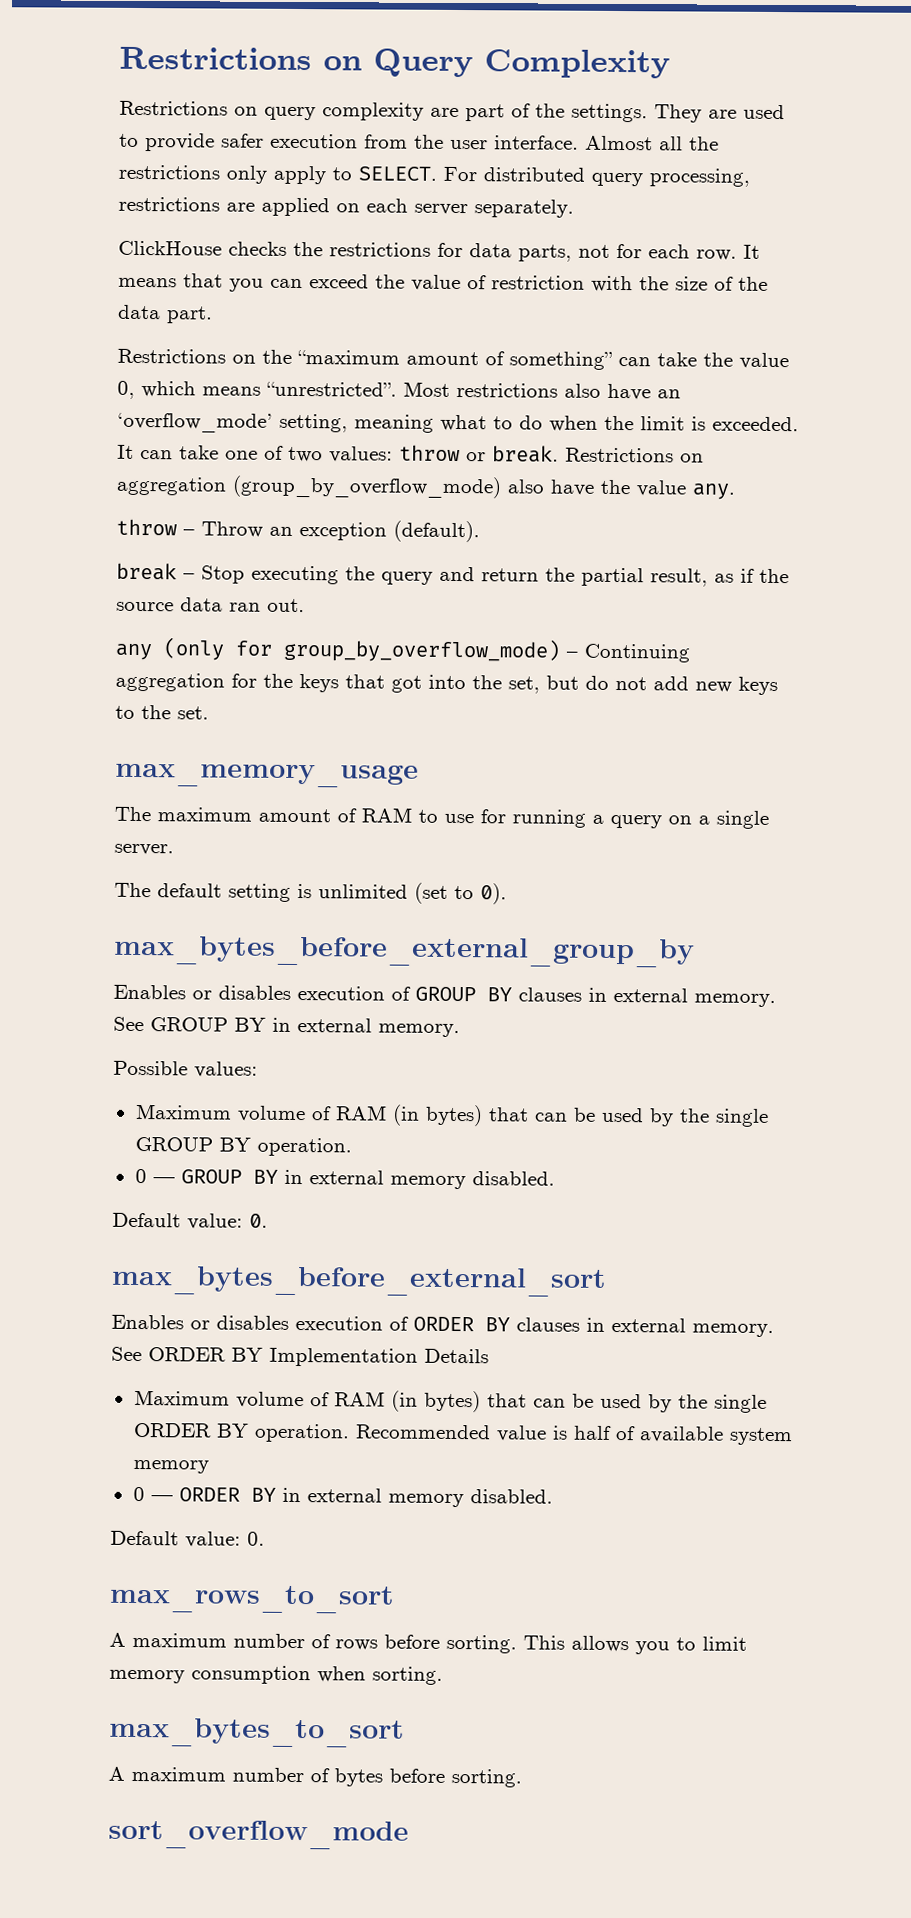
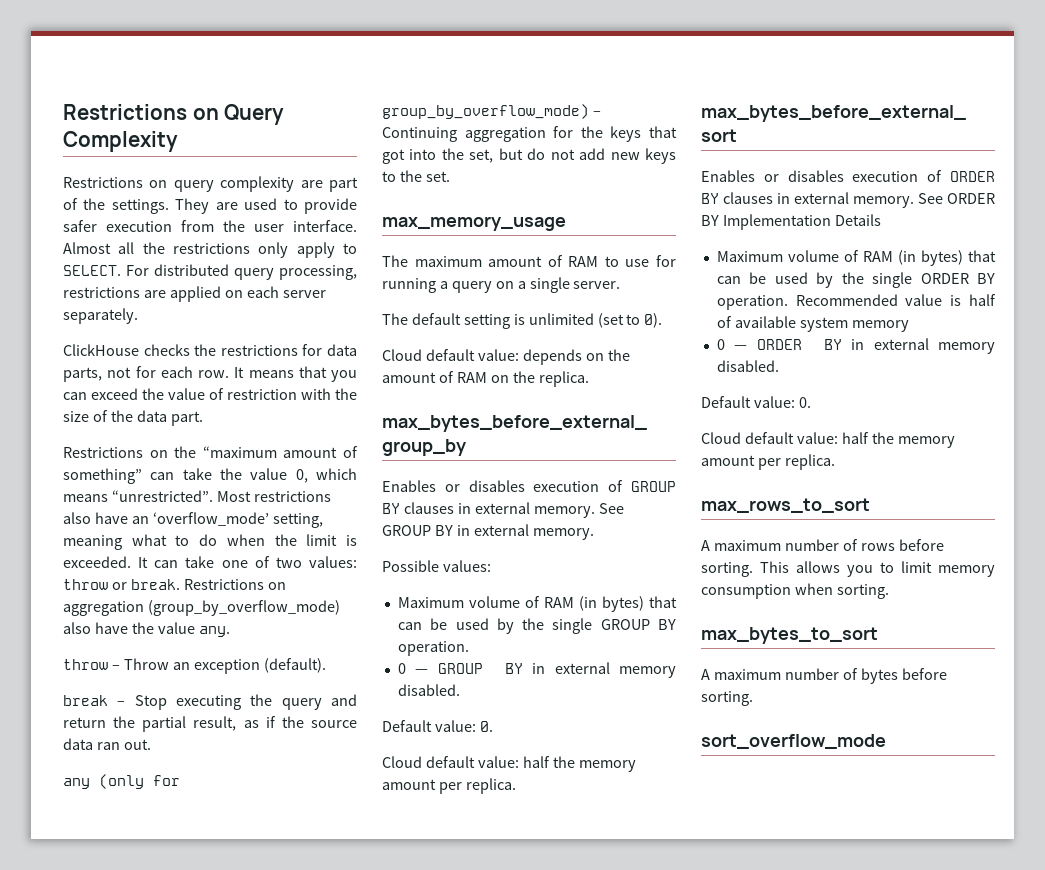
+ Cloud default value: depends on the amount of RAM on the replica.
  0 — GROUP BY in external memory disabled.
  Default value: 0.
+ Cloud default value: half the memory amount per replica.
  0 — ORDER BY in external memory disabled.
  Default value: 0.
+ Cloud default value: half the memory amount per replica.

